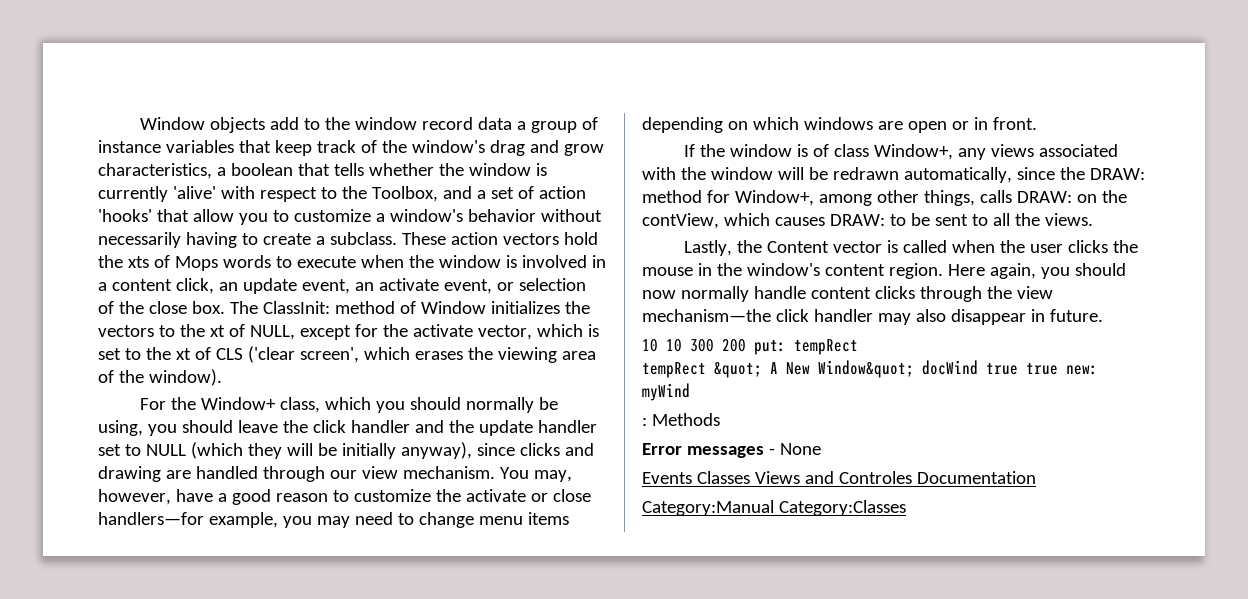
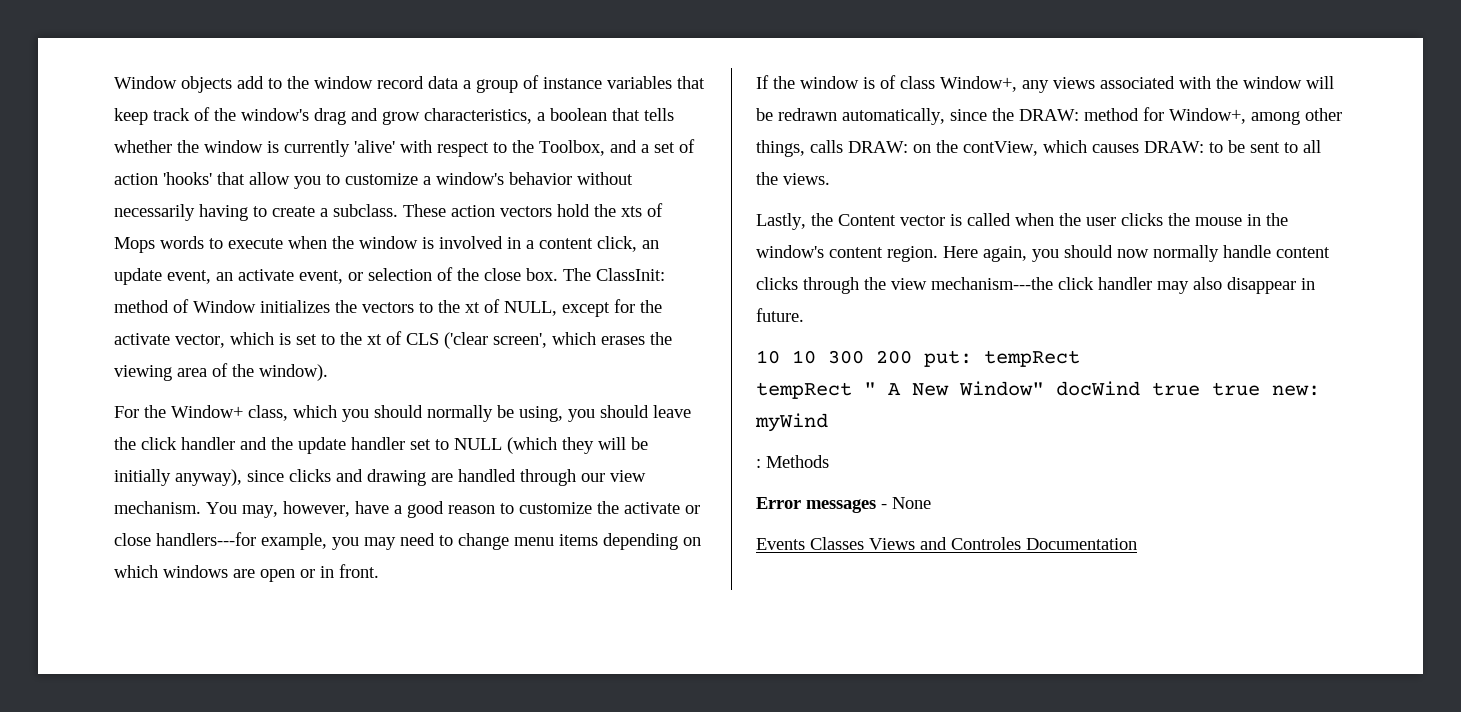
- You may, however, have a good reason to customize the activate or close handlers—for example, you may need to change menu items depending on which windows are open or in front.
+ You may, however, have a good reason to customize the activate or close handlers---for example, you may need to change menu items depending on which windows are open or in front.
- Here again, you should now normally handle content clicks through the view mechanism—the click handler may also disappear in future.
+ Here again, you should now normally handle content clicks through the view mechanism---the click handler may also disappear in future.
- tempRect &quot; A New Window&quot; docWind true true new: myWind
+ tempRect " A New Window" docWind true true new: myWind
- Category:Manual Category:Classes

